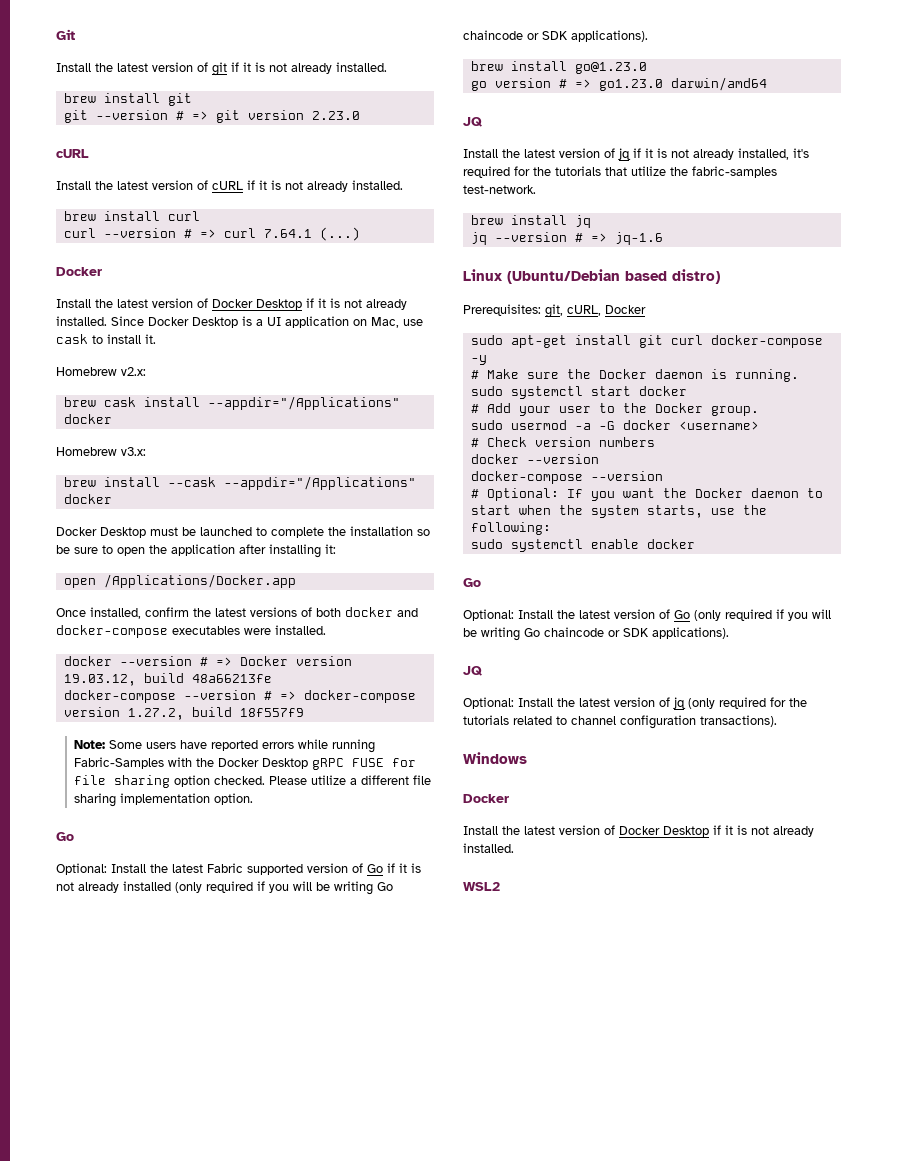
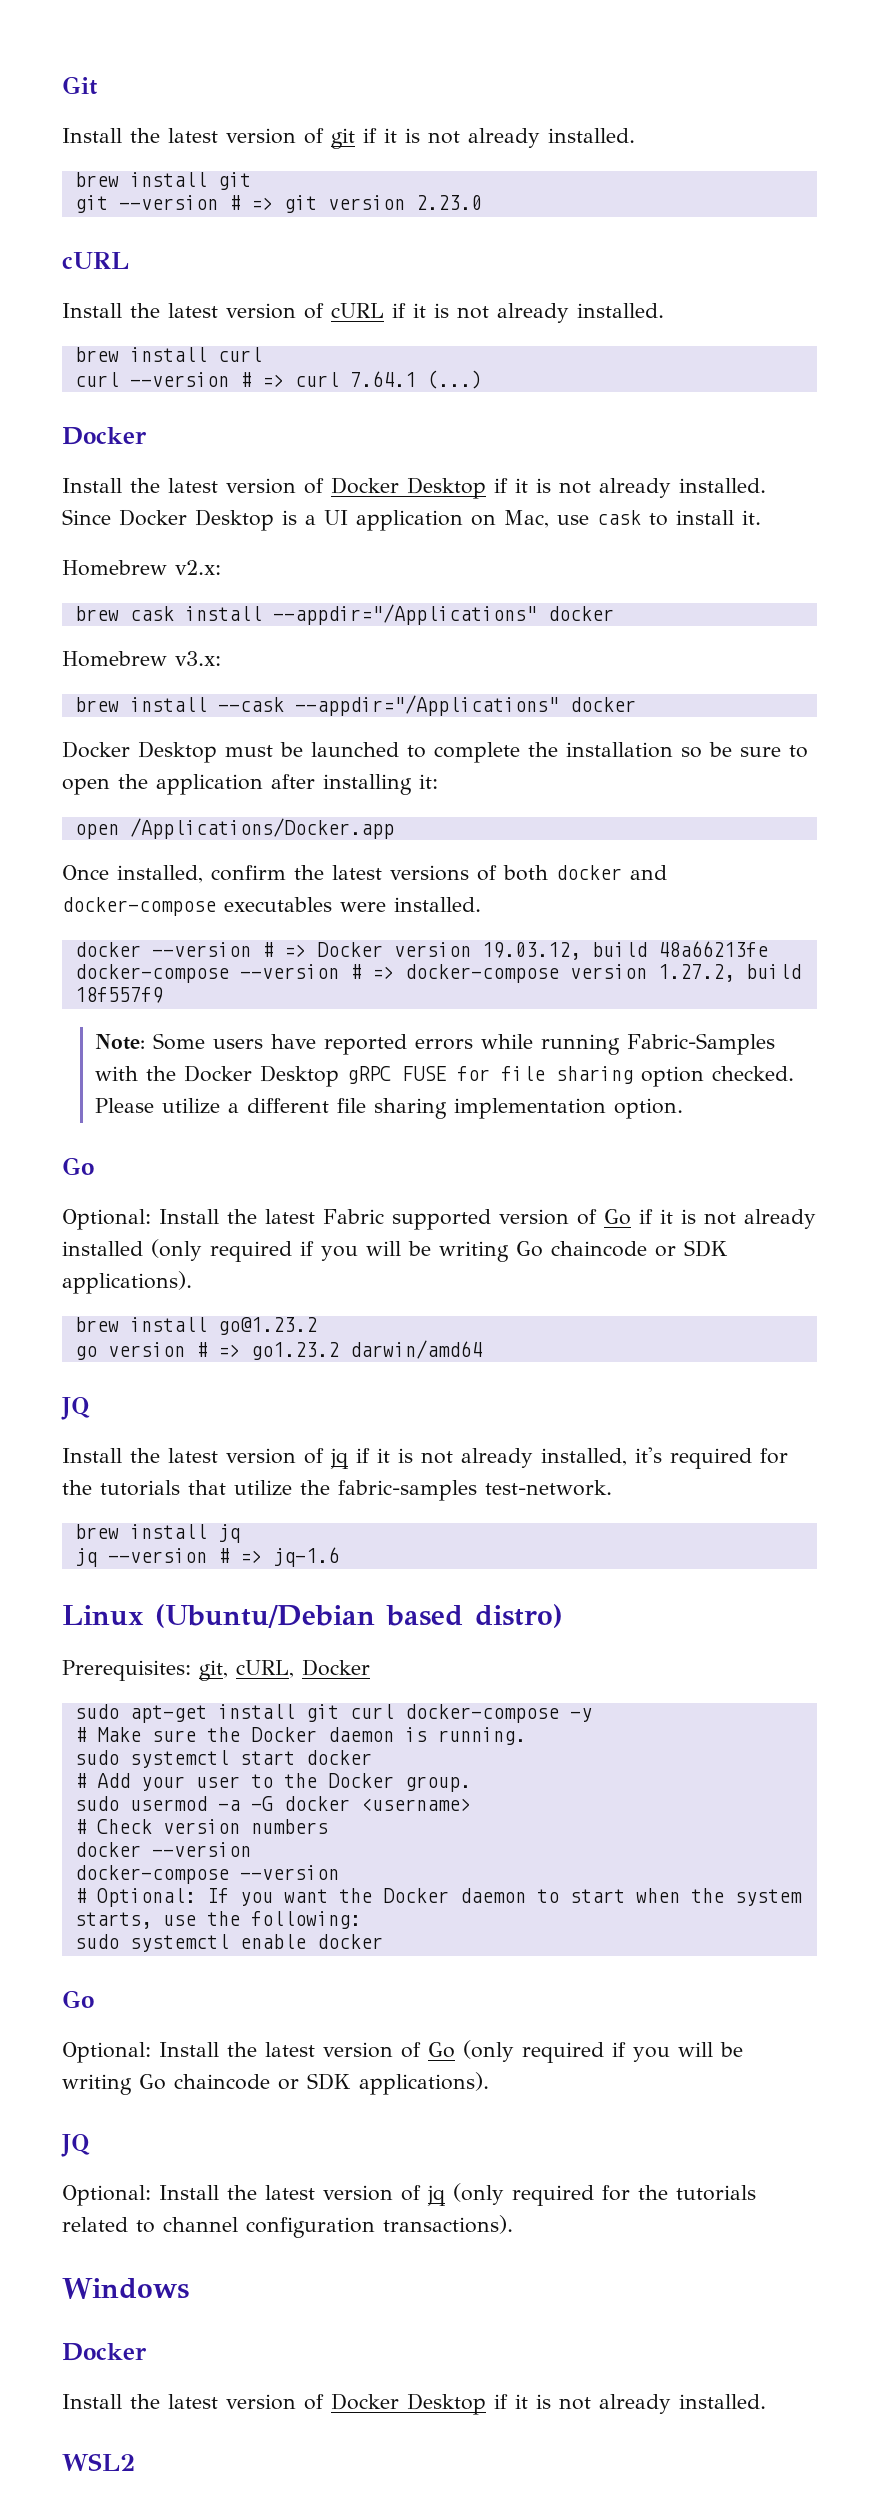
- brew install go@1.23.0
+ brew install go@1.23.2
- go version # => go1.23.0 darwin/amd64
+ go version # => go1.23.2 darwin/amd64

